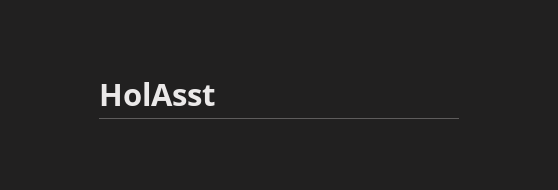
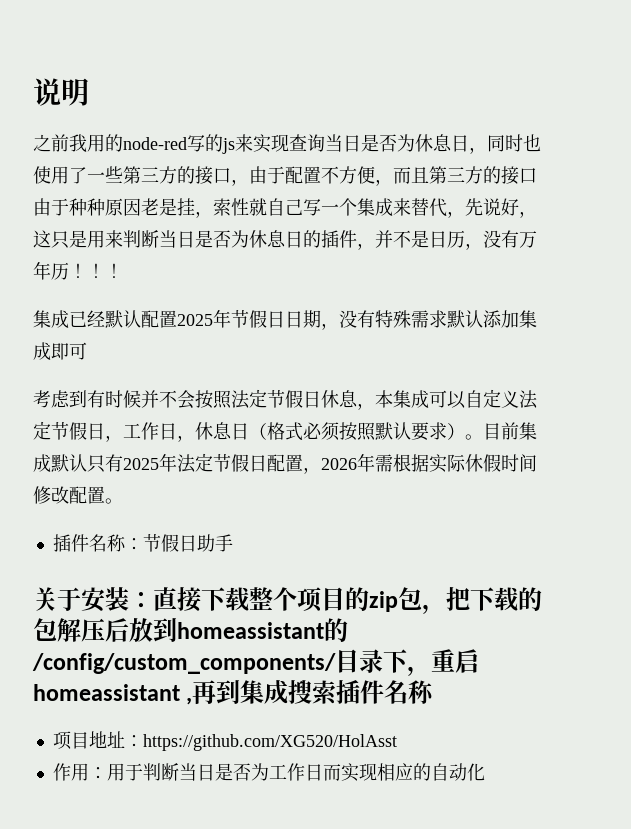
- HolAsst
+ 说明
+ 之前我用的node-red写的js来实现查询当日是否为休息日，同时也使用了一些第三方的接口，由于配置不方便，而且第三方的接口由于种种原因老是挂，索性就自己写一个集成来替代，先说好，这只是用来判断当日是否为休息日的插件，并不是日历，没有万年历！！！
+ 集成已经默认配置2025年节假日日期，没有特殊需求默认添加集成即可
+ 考虑到有时候并不会按照法定节假日休息，本集成可以自定义法定节假日，工作日，休息日（格式必须按照默认要求）。目前集成默认只有2025年法定节假日配置，2026年需根据实际休假时间修改配置。
+ 插件名称：节假日助手
+ 关于安装：直接下载整个项目的zip包，把下载的包解压后放到homeassistant的/config/custom_components/目录下，重启homeassistant ,再到集成搜索插件名称
+ 项目地址：https://github.com/XG520/HolAsst
+ 作用：用于判断当日是否为工作日而实现相应的自动化

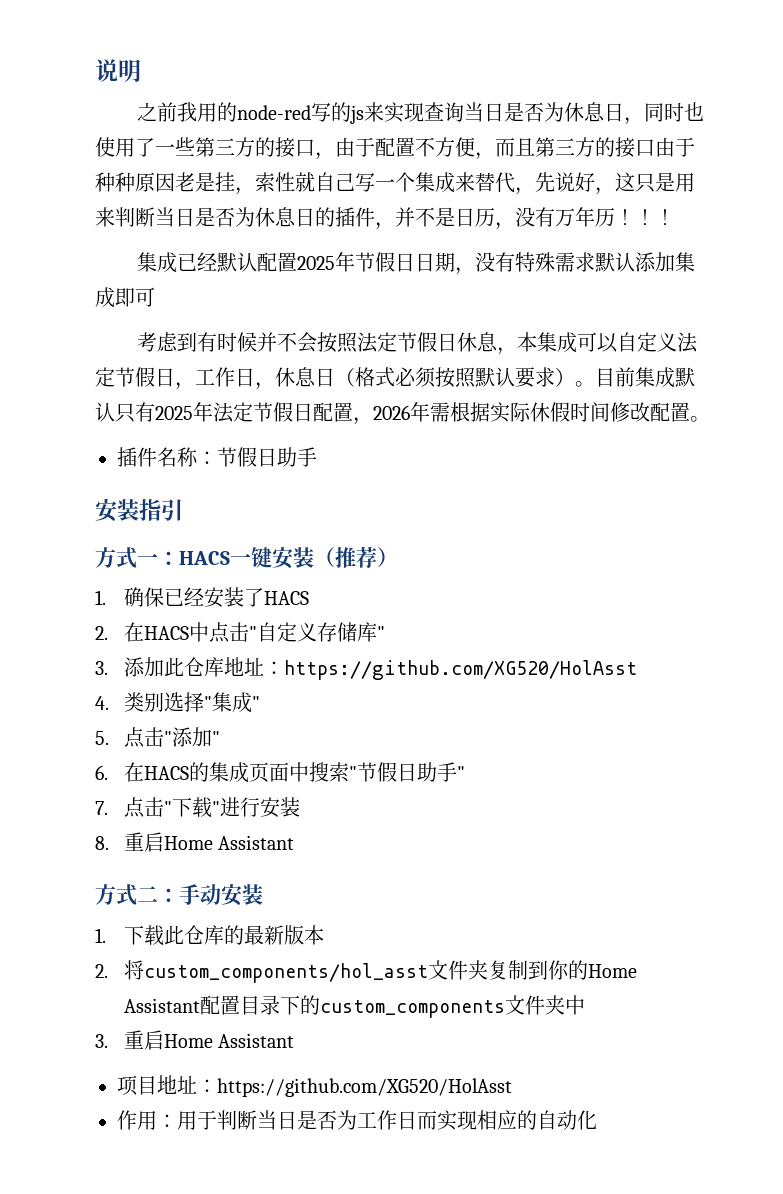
- 关于安装：直接下载整个项目的zip包，把下载的包解压后放到homeassistant的/config/custom_components/目录下，重启homeassistant ,再到集成搜索插件名称
+ 安装指引
+ 方式一：HACS一键安装（推荐）
+ 1.确保已经安装了HACS
+ 2.在HACS中点击"自定义存储库"
+ 3.添加此仓库地址：https://github.com/XG520/HolAsst
+ 4.类别选择"集成"
+ 5.点击"添加"
+ 6.在HACS的集成页面中搜索"节假日助手"
+ 7.点击"下载"进行安装
+ 8.重启Home Assistant
+ 方式二：手动安装
+ 1.下载此仓库的最新版本
+ 2.将custom_components/hol_asst文件夹复制到你的Home Assistant配置目录下的custom_components文件夹中
+ 3.重启Home Assistant

